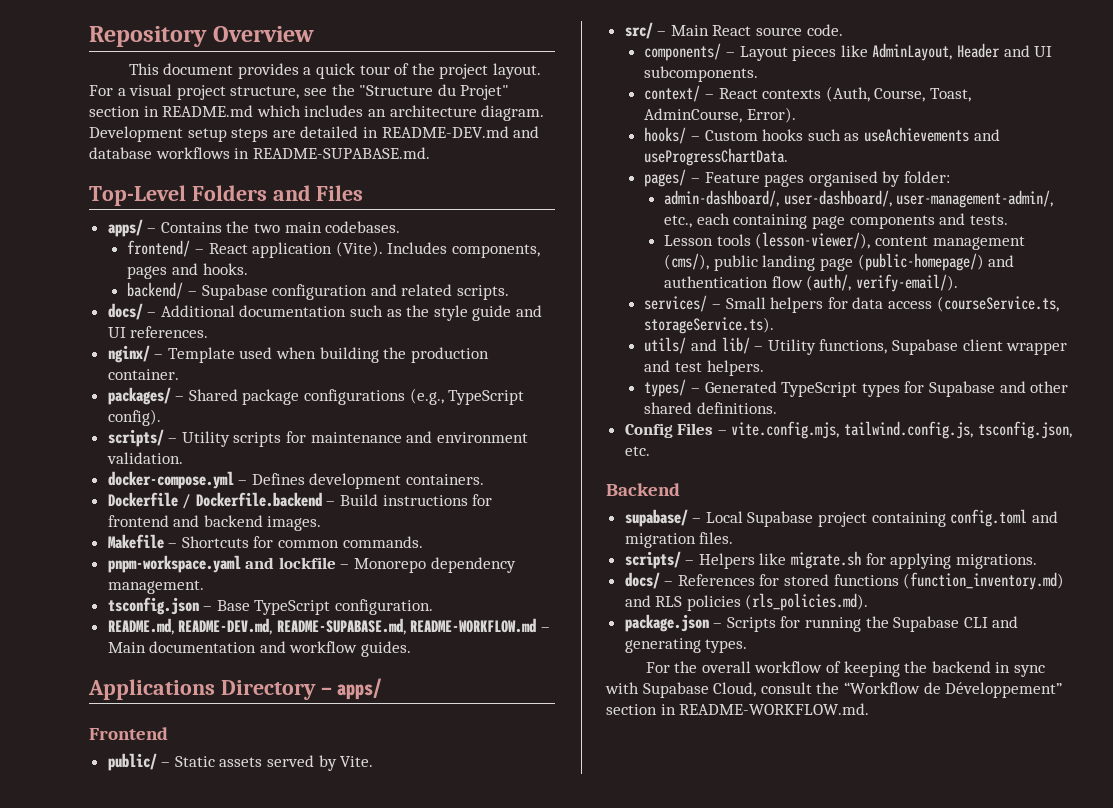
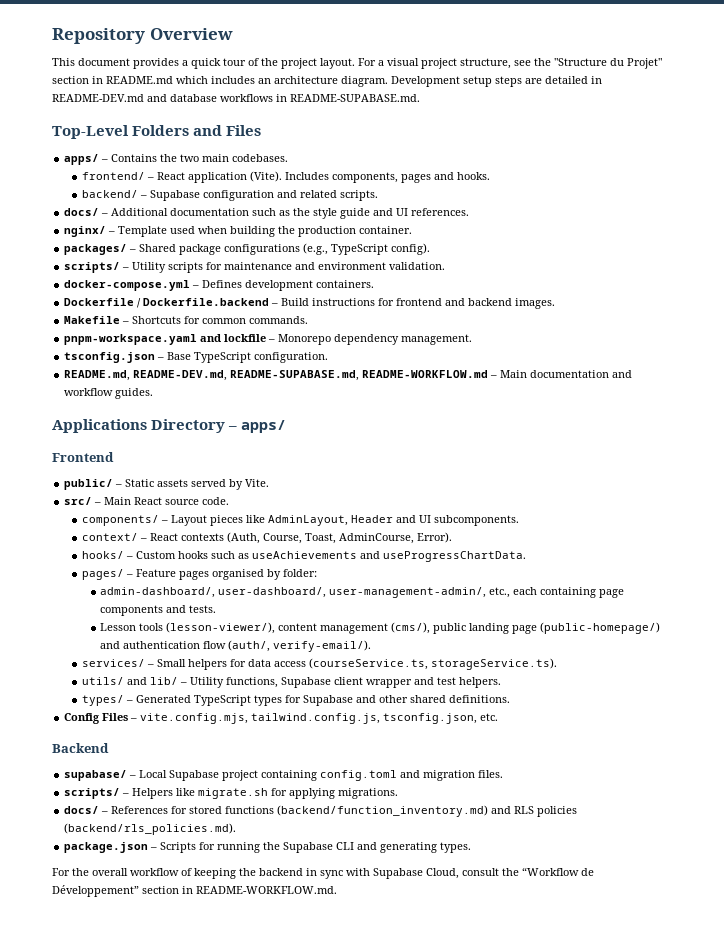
- docs/ – References for stored functions (function_inventory.md) and RLS policies (rls_policies.md).
+ docs/ – References for stored functions (backend/function_inventory.md) and RLS policies (backend/rls_policies.md).

